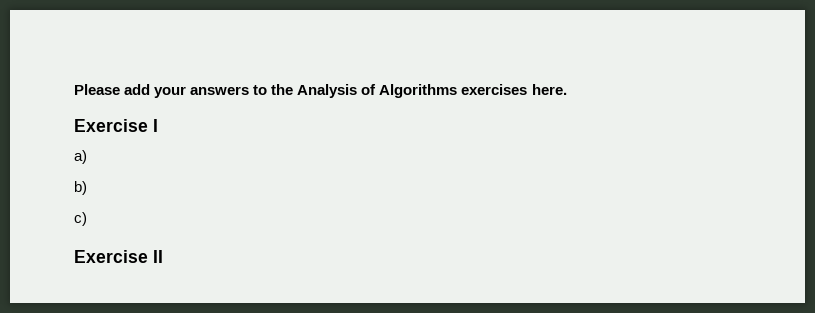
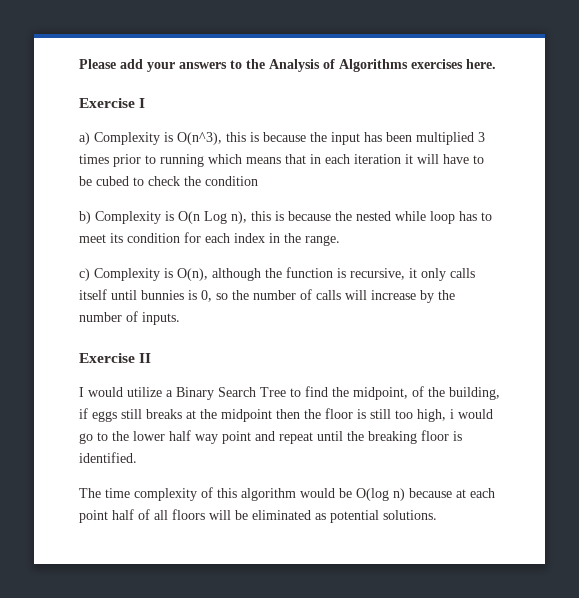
- a)
- b)
- c)
+ a) Complexity is O(n^3), this is because the input has been multiplied 3 times prior to running which means that in each iteration it will have to be cubed to check the condition
+ b) Complexity is O(n Log n), this is because the nested while loop has to meet its condition for each index in the range.
+ c) Complexity is O(n), although the function is recursive, it only calls itself until bunnies is 0, so the number of calls will increase by the number of inputs.
  Exercise II
+ I would utilize a Binary Search Tree to find the midpoint, of the building, if eggs still breaks at the midpoint then the floor is still too high, i would go to the lower half way point and repeat until the breaking floor is identified.
+ The time complexity of this algorithm would be O(log n) because at each point half of all floors will be eliminated as potential solutions.

